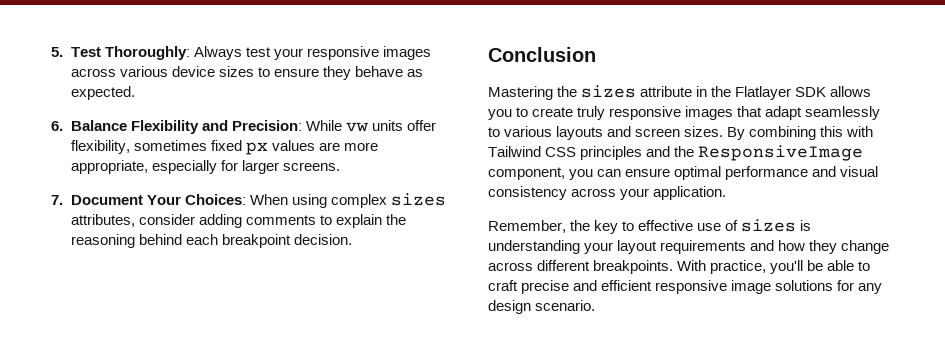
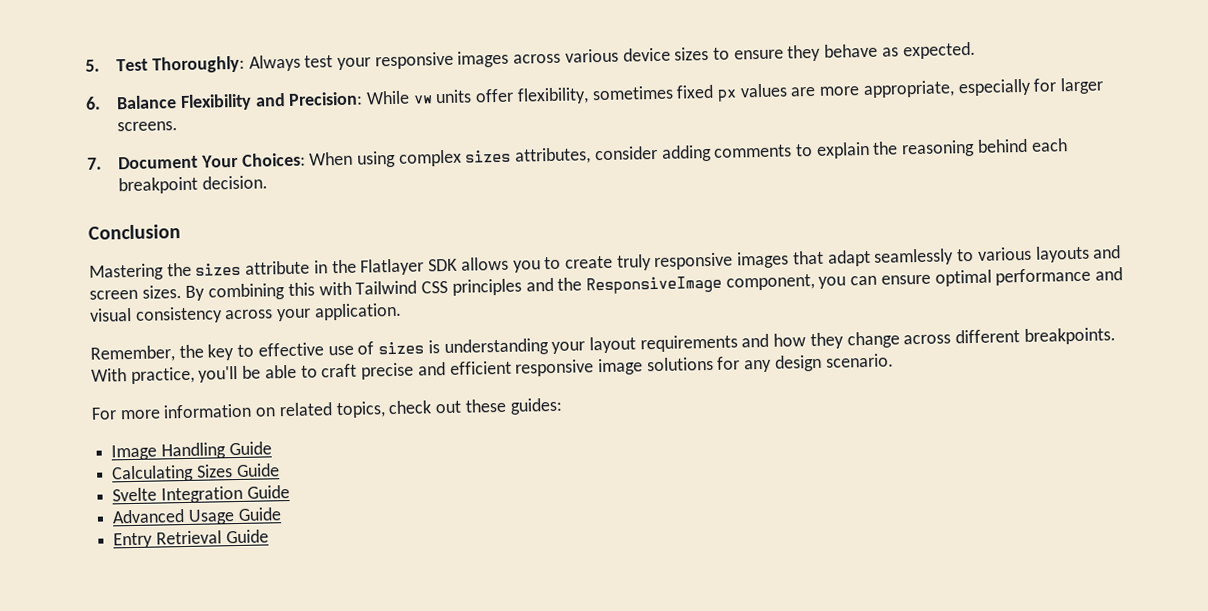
+ For more information on related topics, check out these guides:
+ Image Handling Guide
+ Calculating Sizes Guide
+ Svelte Integration Guide
+ Advanced Usage Guide
+ Entry Retrieval Guide

